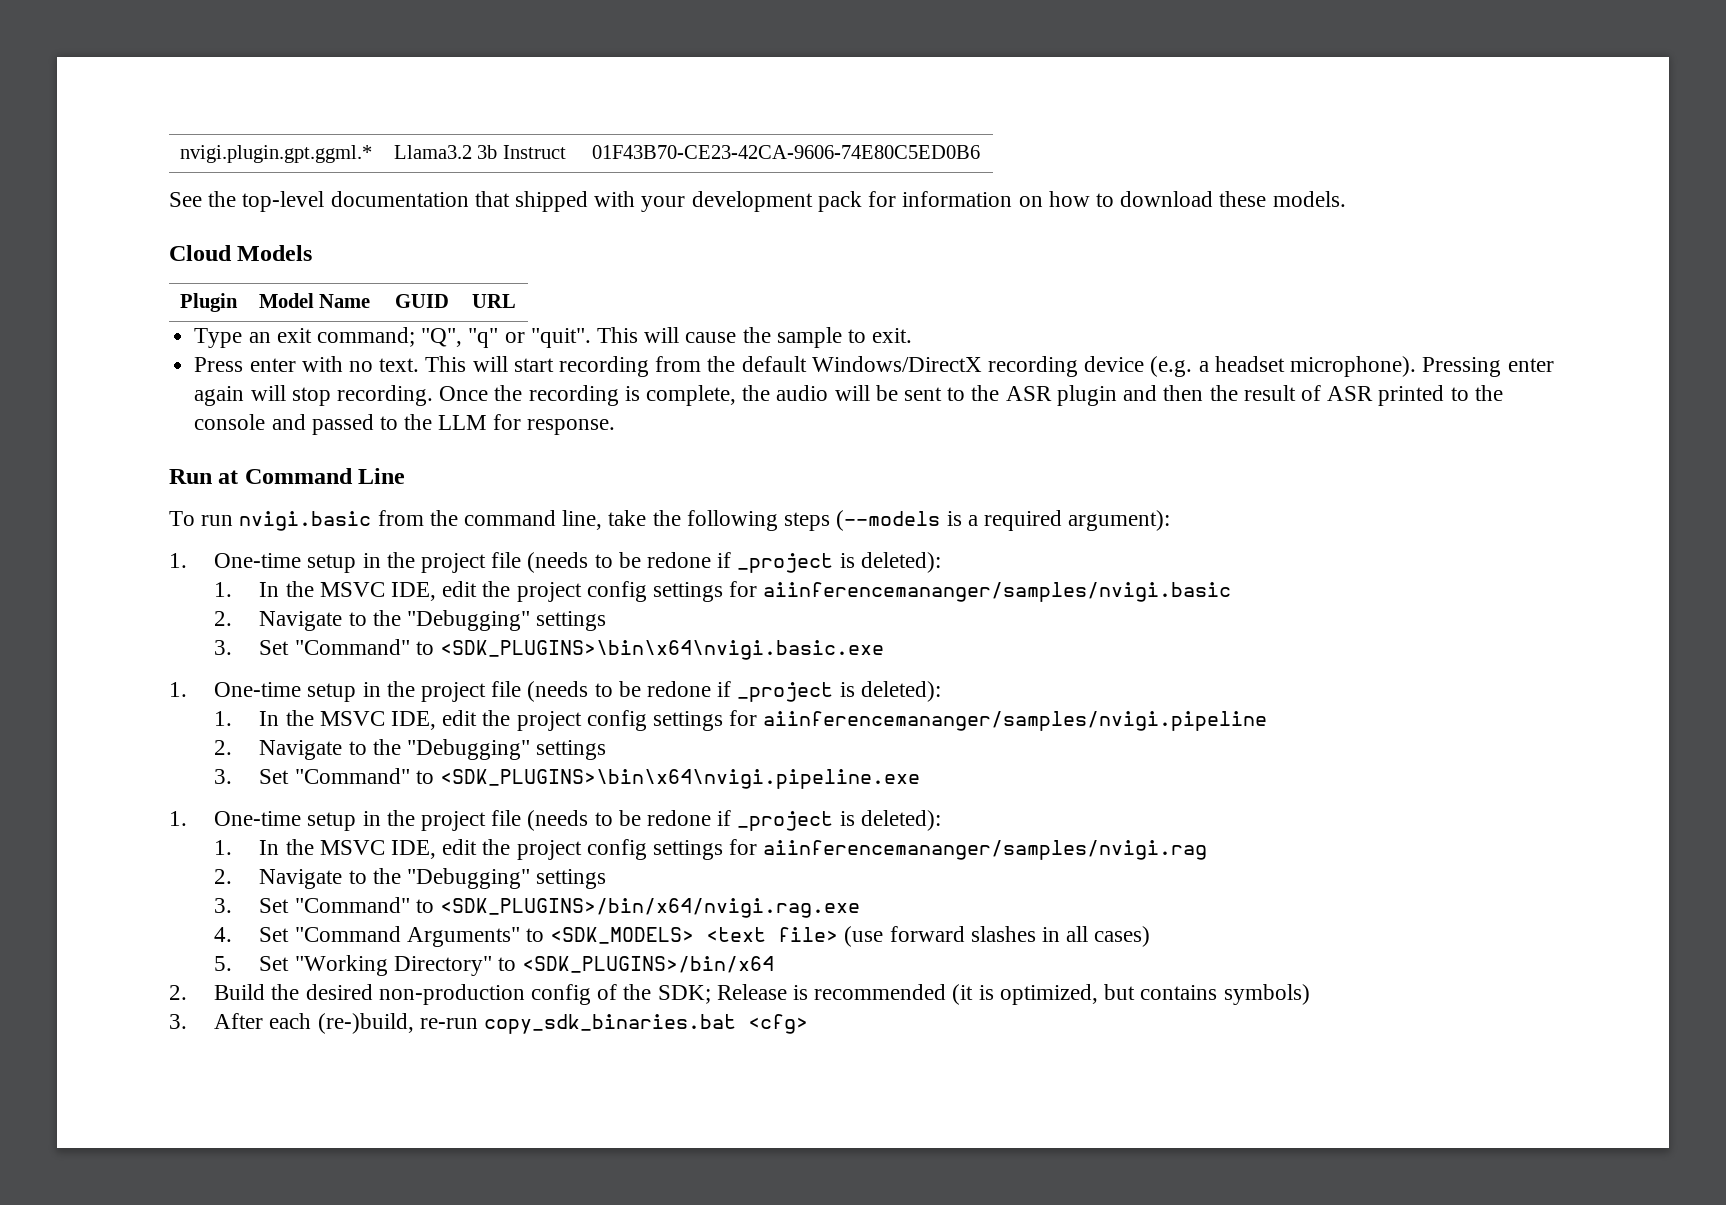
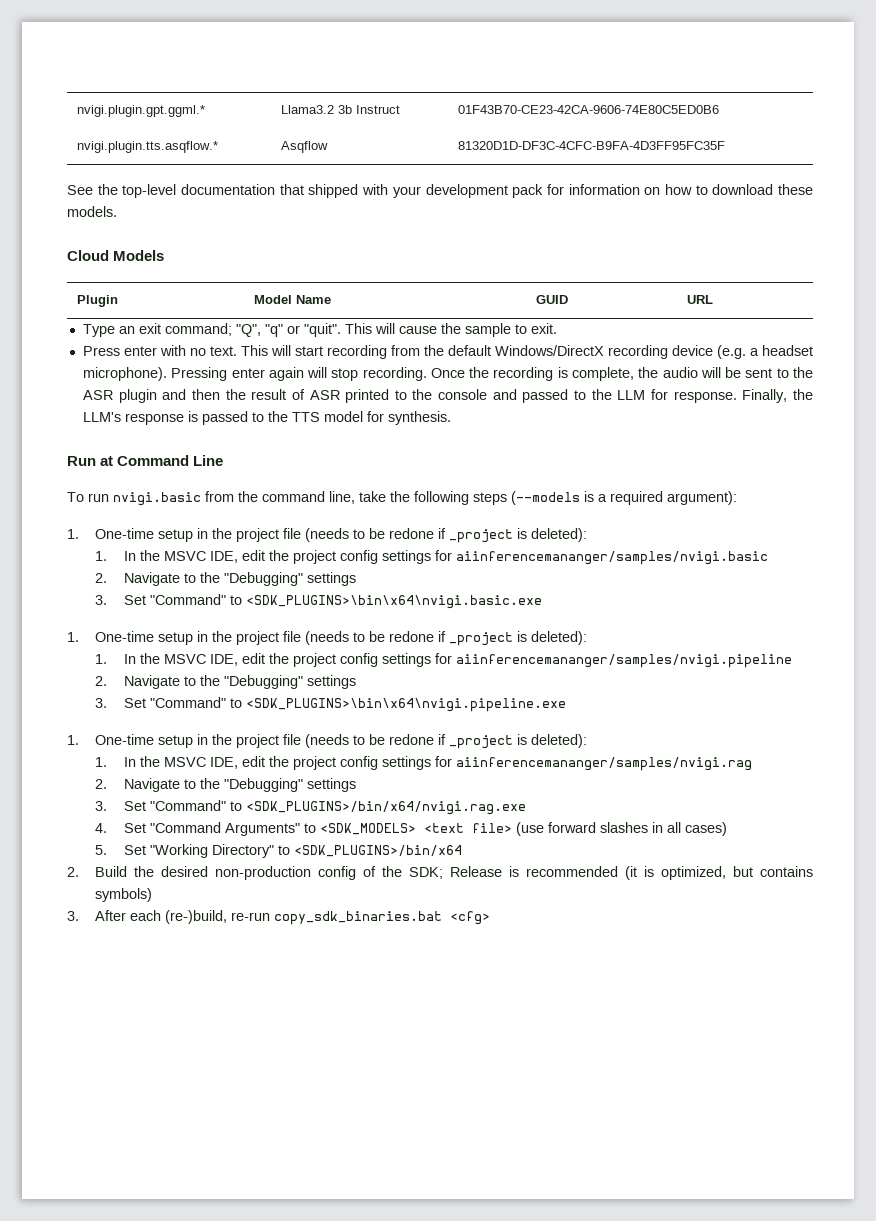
+ nvigi.plugin.tts.asqflow.* | Asqflow | 81320D1D-DF3C-4CFC-B9FA-4D3FF95FC35F
+ Finally, the LLM's response is passed to the TTS model for synthesis.

